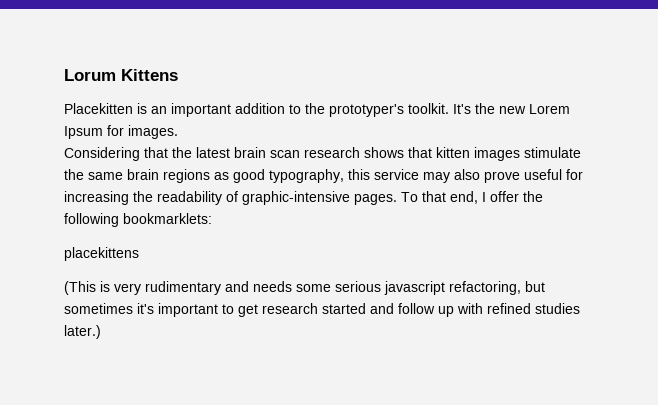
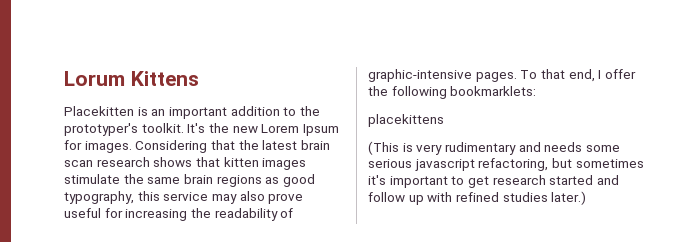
- It's the new Lorem Ipsum for images.
- Considering that the latest brain scan research shows that kitten images stimulate the same brain regions as good typography, this service may also prove useful for increasing the readability of graphic-intensive pages.
+ It's the new Lorem Ipsum for images. Considering that the latest brain scan research shows that kitten images stimulate the same brain regions as good typography, this service may also prove useful for increasing the readability of graphic-intensive pages.

